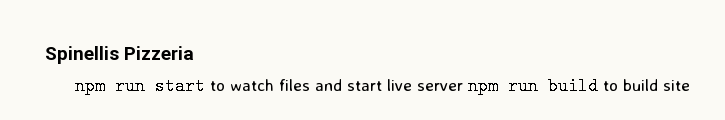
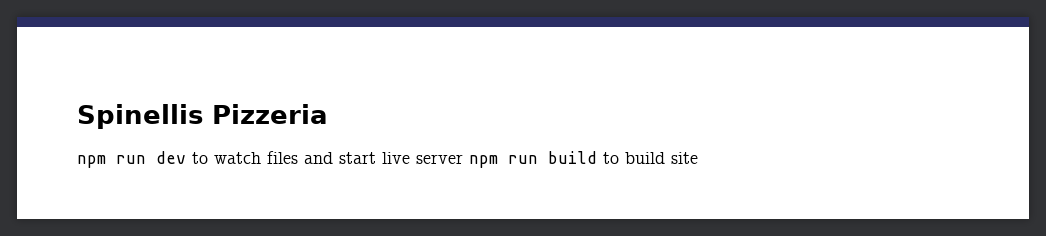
- npm run start to watch files and start live server npm run build to build site
+ npm run dev to watch files and start live server npm run build to build site

